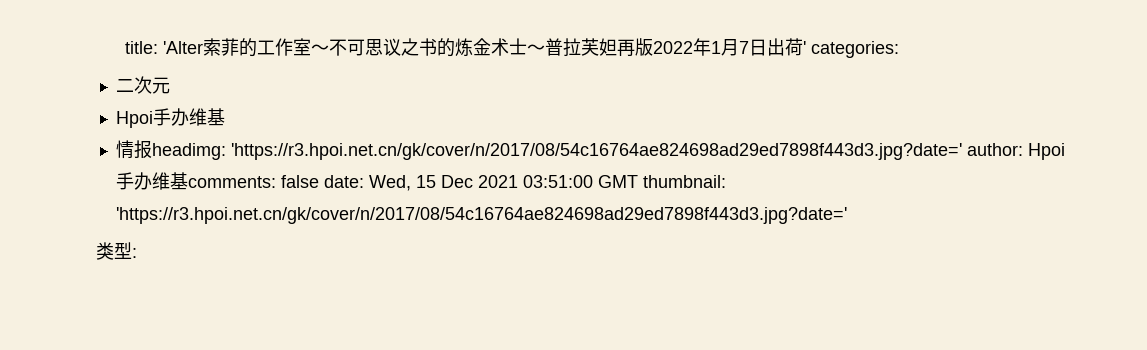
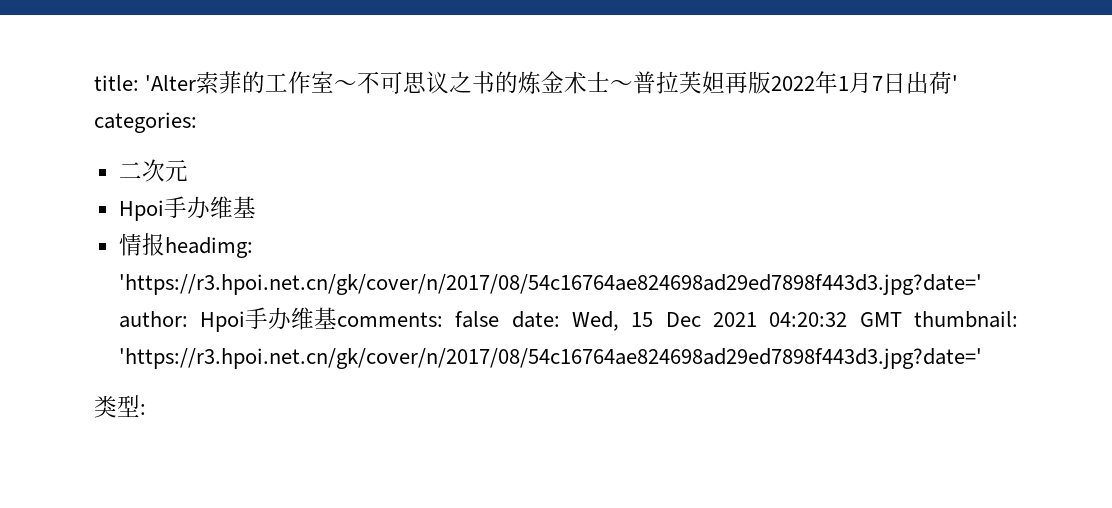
- 情报headimg: 'https://r3.hpoi.net.cn/gk/cover/n/2017/08/54c16764ae824698ad29ed7898f443d3.jpg?date=' author: Hpoi手办维基comments: false date: Wed, 15 Dec 2021 03:51:00 GMT thumbnail: 'https://r3.hpoi.net.cn/gk/cover/n/2017/08/54c16764ae824698ad29ed7898f443d3.jpg?date='
+ 情报headimg: 'https://r3.hpoi.net.cn/gk/cover/n/2017/08/54c16764ae824698ad29ed7898f443d3.jpg?date=' author: Hpoi手办维基comments: false date: Wed, 15 Dec 2021 04:20:32 GMT thumbnail: 'https://r3.hpoi.net.cn/gk/cover/n/2017/08/54c16764ae824698ad29ed7898f443d3.jpg?date='

